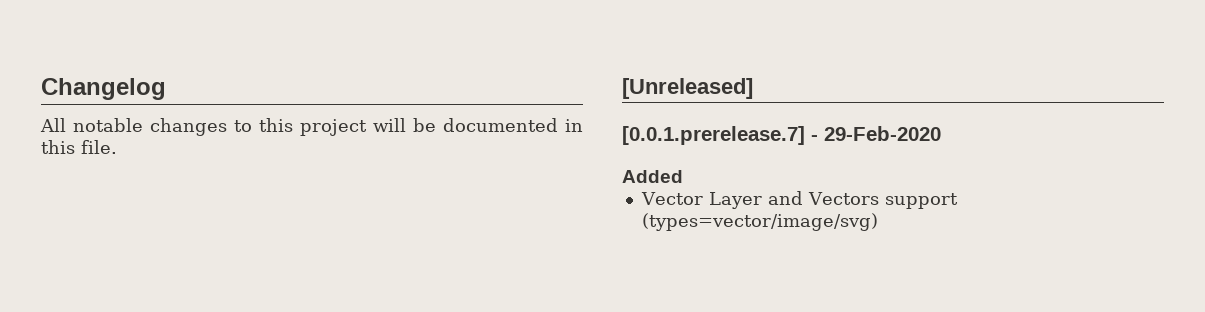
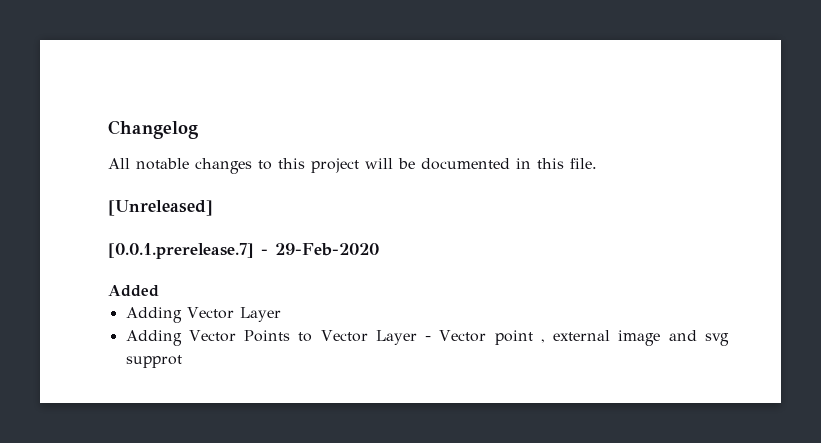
- Vector Layer and Vectors support (types=vector/image/svg)
+ Adding Vector Layer
+ Adding Vector Points to Vector Layer - Vector point , external image and svg supprot

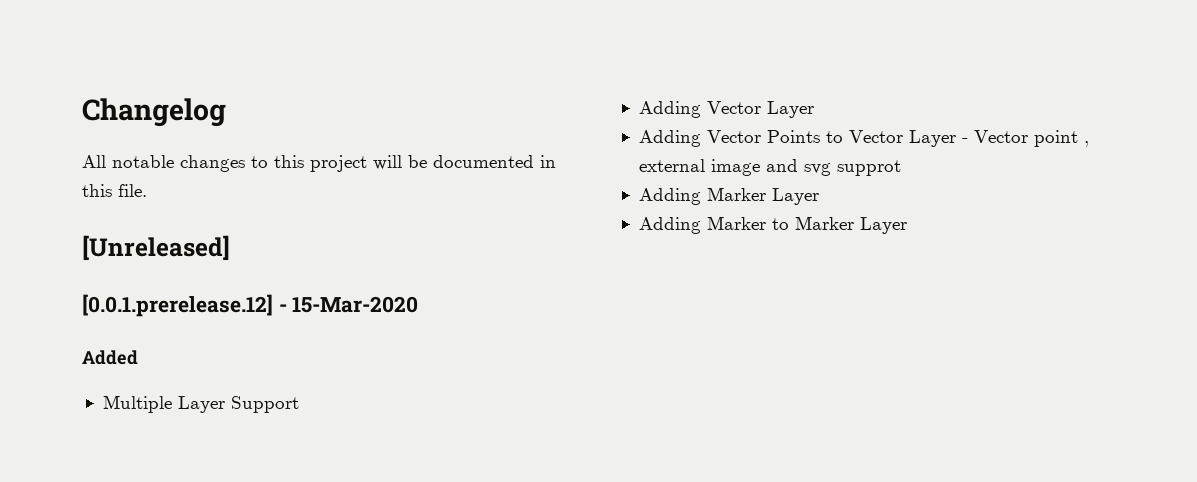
- [0.0.1.prerelease.7] - 29-Feb-2020
+ [0.0.1.prerelease.12] - 15-Mar-2020
  Added
+ Multiple Layer Support
+ Adding Marker Layer
+ Adding Marker to Marker Layer

